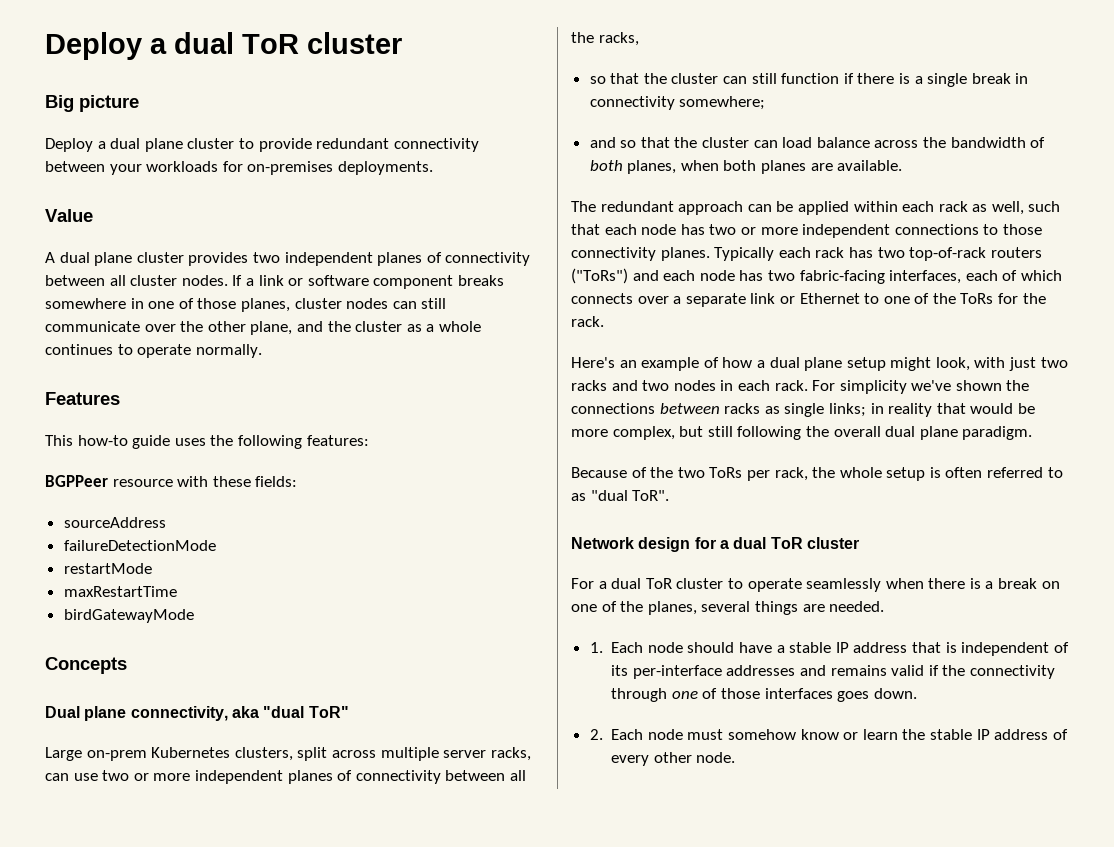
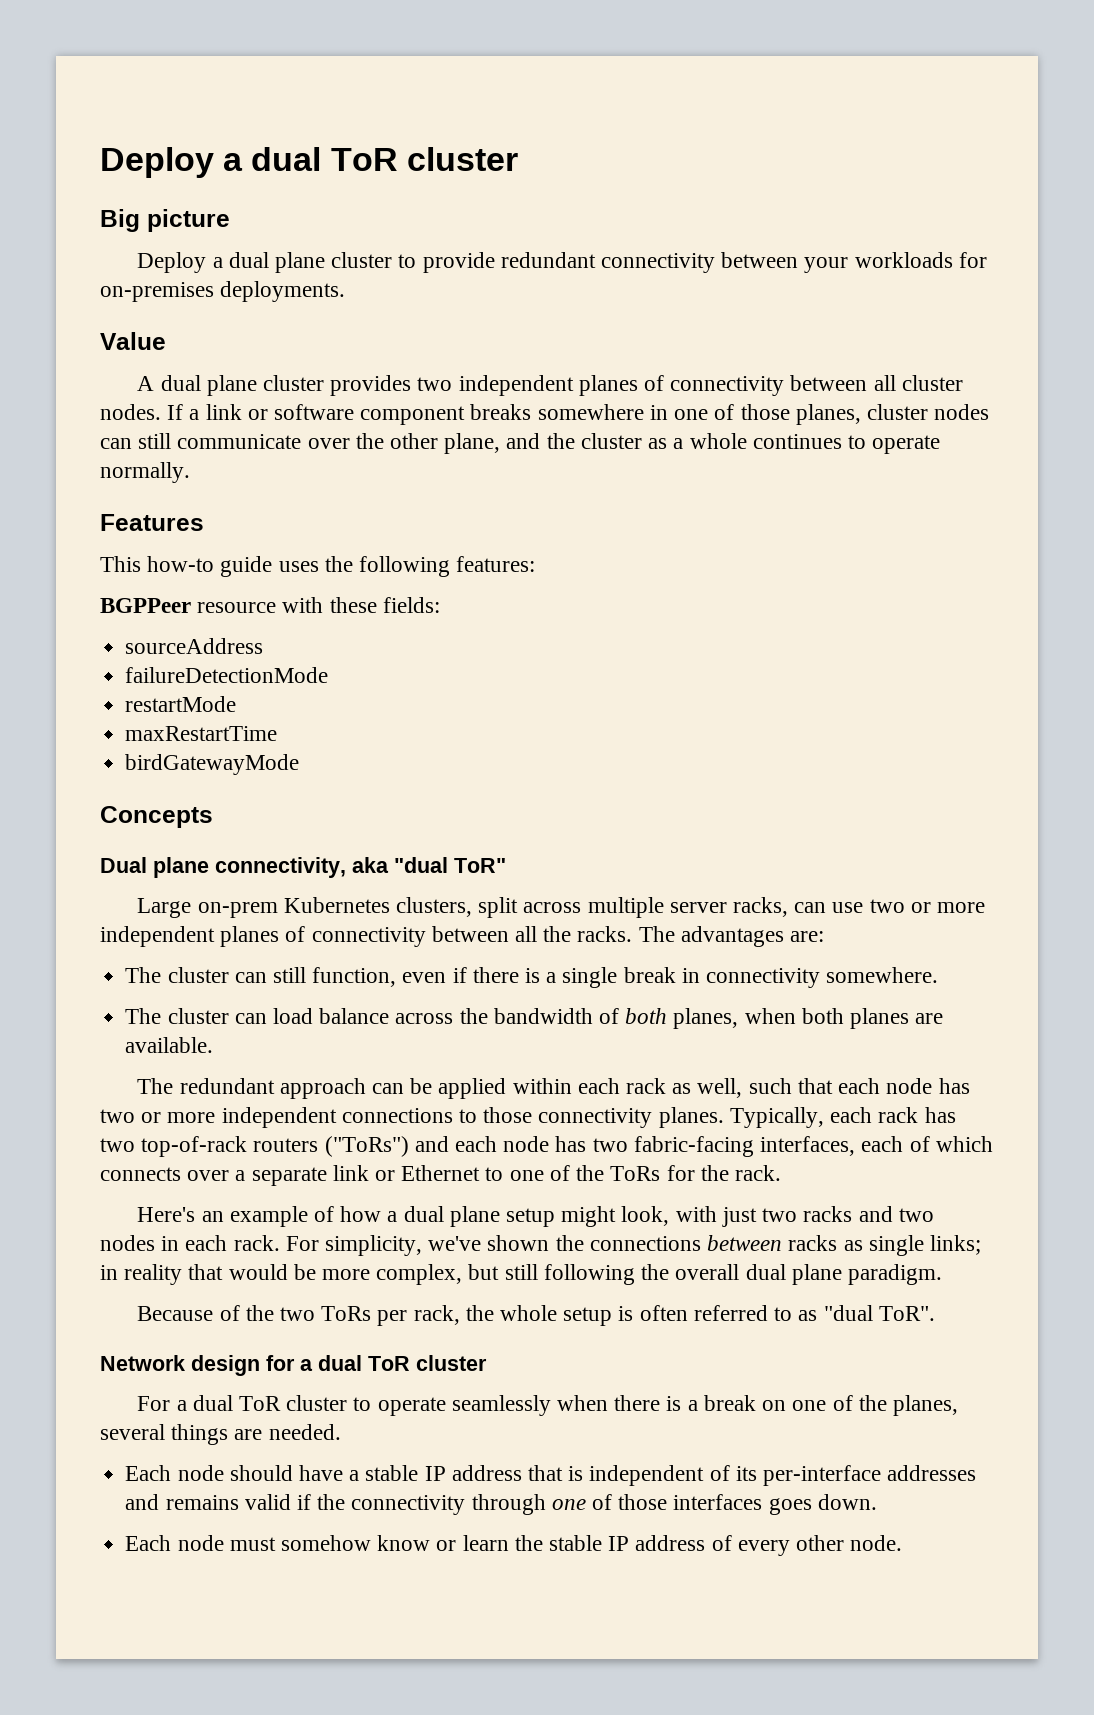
- Large on-prem Kubernetes clusters, split across multiple server racks, can use two or more independent planes of connectivity between all the racks,
- so that the cluster can still function if there is a single break in connectivity somewhere;
- and so that the cluster can load balance across the bandwidth of both planes, when both planes are available.
+ Large on-prem Kubernetes clusters, split across multiple server racks, can use two or more independent planes of connectivity between all the racks. The advantages are:
+ The cluster can still function, even if there is a single break in connectivity somewhere.
+ The cluster can load balance across the bandwidth of both planes, when both planes are available.
- Typically each rack has two top-of-rack routers ("ToRs") and each node has two fabric-facing interfaces, each of which connects over a separate link or Ethernet to one of the ToRs for the rack.
+ Typically, each rack has two top-of-rack routers ("ToRs") and each node has two fabric-facing interfaces, each of which connects over a separate link or Ethernet to one of the ToRs for the rack.
- For simplicity we've shown the connections between racks as single links; in reality that would be more complex, but still following the overall dual plane paradigm.
+ For simplicity, we've shown the connections between racks as single links; in reality that would be more complex, but still following the overall dual plane paradigm.
- 1. Each node should have a stable IP address that is independent of its per-interface addresses and remains valid if the connectivity through one of those interfaces goes down.
+ Each node should have a stable IP address that is independent of its per-interface addresses and remains valid if the connectivity through one of those interfaces goes down.
- 2. Each node must somehow know or learn the stable IP address of every other node.
+ Each node must somehow know or learn the stable IP address of every other node.

